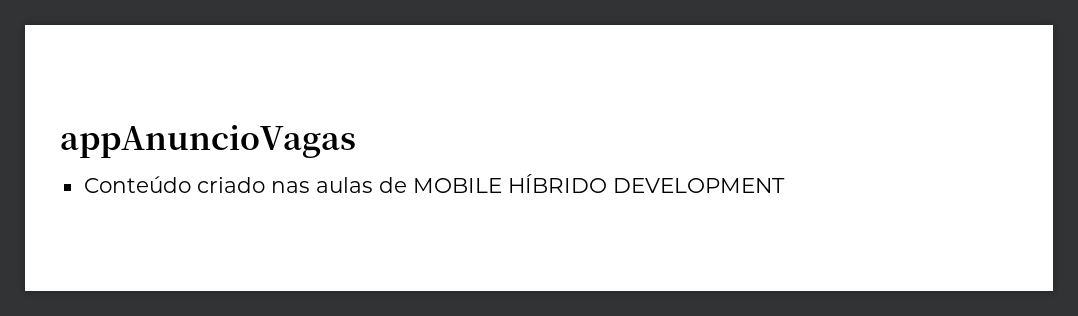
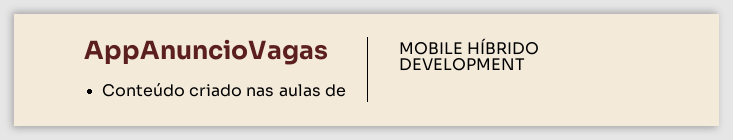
- appAnuncioVagas
+ AppAnuncioVagas

